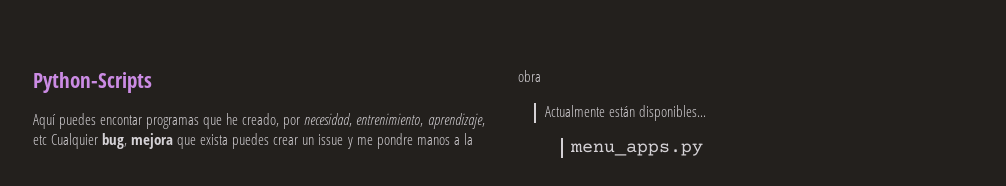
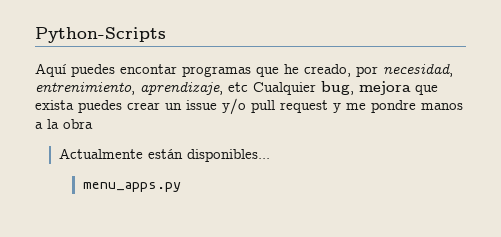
- Aquí puedes encontar programas que he creado, por necesidad, entrenimiento, aprendizaje, etc Cualquier bug, mejora que exista puedes crear un issue y me pondre manos a la obra
+ Aquí puedes encontar programas que he creado, por necesidad, entrenimiento, aprendizaje, etc Cualquier bug, mejora que exista puedes crear un issue y/o pull request y me pondre manos a la obra

